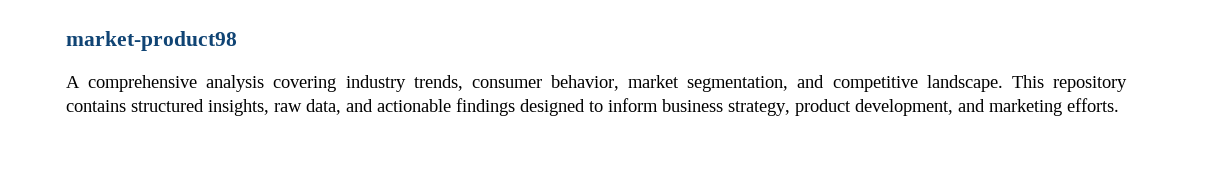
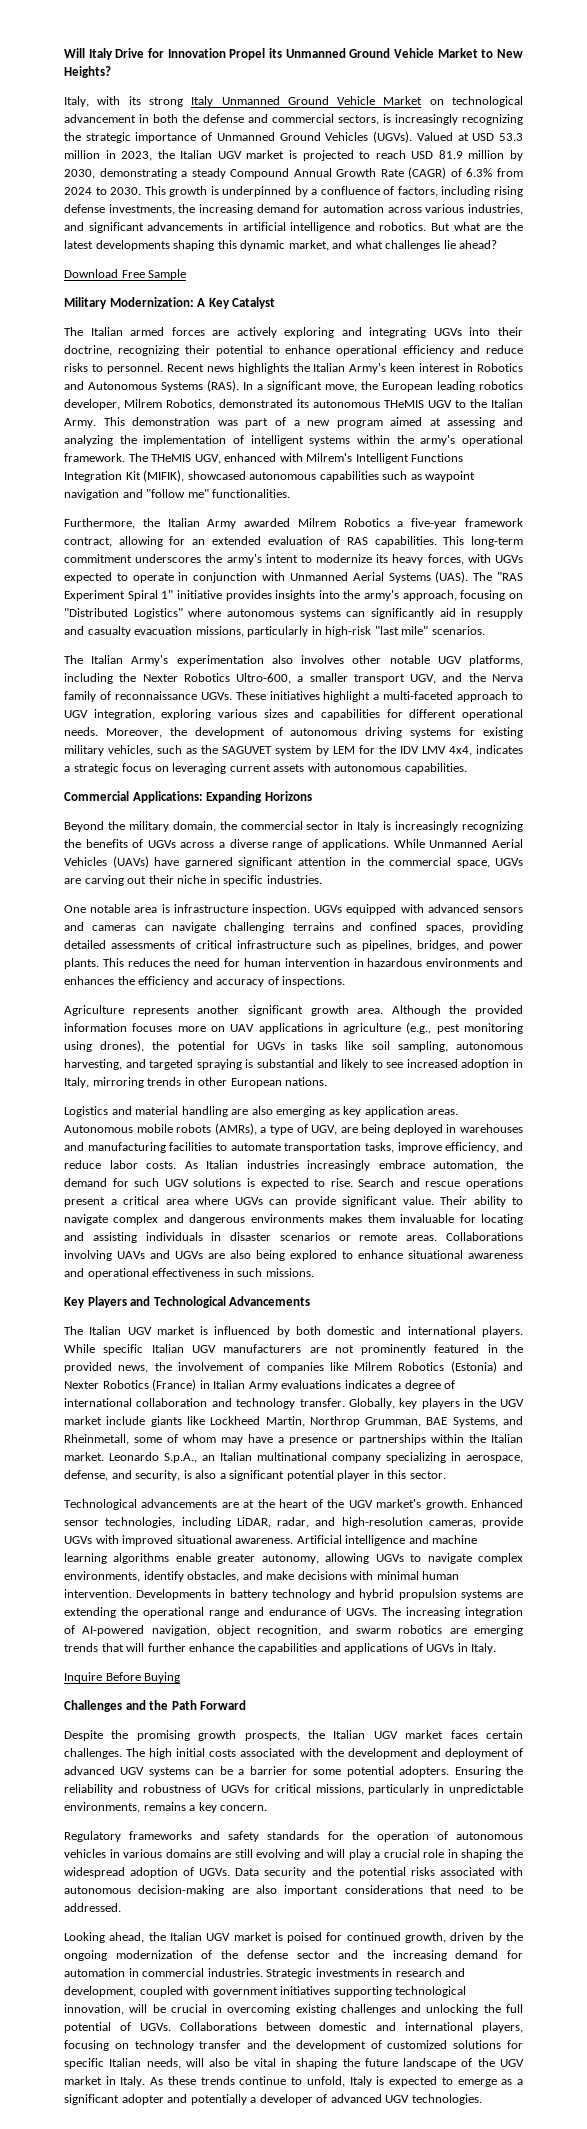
- market-product98
- A comprehensive analysis covering industry trends, consumer behavior, market segmentation, and competitive landscape. This repository contains structured insights, raw data, and actionable findings designed to inform business strategy, product development, and marketing efforts.
+ Will Italy Drive for Innovation Propel its Unmanned Ground Vehicle Market to New Heights?
+ Italy, with its strong Italy Unmanned Ground Vehicle Market on technological advancement in both the defense and commercial sectors, is increasingly recognizing the strategic importance of Unmanned Ground Vehicles (UGVs). Valued at USD 53.3 million in 2023, the Italian UGV market is projected to reach USD 81.9 million by 2030, demonstrating a steady Compound Annual Growth Rate (CAGR) of 6.3% from 2024 to 2030. This growth is underpinned by a confluence of factors, including rising defense investments, the increasing demand for automation across various industries, and significant advancements in artificial intelligence and robotics. But what are the latest developments shaping this dynamic market, and what challenges lie ahead?
+ Download Free Sample
+ Military Modernization: A Key Catalyst
+ The Italian armed forces are actively exploring and integrating UGVs into their doctrine, recognizing their potential to enhance operational efficiency and reduce risks to personnel. Recent news highlights the Italian Army's keen interest in Robotics and Autonomous Systems (RAS). In a significant move, the European leading robotics developer, Milrem Robotics, demonstrated its autonomous THeMIS UGV to the Italian Army. This demonstration was part of a new program aimed at assessing and analyzing the implementation of intelligent systems within the army's operational framework. The THeMIS UGV, enhanced with Milrem's Intelligent Functions Integration Kit (MIFIK), showcased autonomous capabilities such as waypoint navigation and "follow me" functionalities.
+ Furthermore, the Italian Army awarded Milrem Robotics a five-year framework contract, allowing for an extended evaluation of RAS capabilities. This long-term commitment underscores the army's intent to modernize its heavy forces, with UGVs expected to operate in conjunction with Unmanned Aerial Systems (UAS). The "RAS Experiment Spiral 1" initiative provides insights into the army's approach, focusing on "Distributed Logistics" where autonomous systems can significantly aid in resupply and casualty evacuation missions, particularly in high-risk "last mile" scenarios.
+ The Italian Army's experimentation also involves other notable UGV platforms, including the Nexter Robotics Ultro-600, a smaller transport UGV, and the Nerva family of reconnaissance UGVs. These initiatives highlight a multi-faceted approach to UGV integration, exploring various sizes and capabilities for different operational needs. Moreover, the development of autonomous driving systems for existing military vehicles, such as the SAGUVET system by LEM for the IDV LMV 4x4, indicates a strategic focus on leveraging current assets with autonomous capabilities.
+ Commercial Applications: Expanding Horizons
+ Beyond the military domain, the commercial sector in Italy is increasingly recognizing the benefits of UGVs across a diverse range of applications. While Unmanned Aerial Vehicles (UAVs) have garnered significant attention in the commercial space, UGVs are carving out their niche in specific industries.
+ One notable area is infrastructure inspection. UGVs equipped with advanced sensors and cameras can navigate challenging terrains and confined spaces, providing detailed assessments of critical infrastructure such as pipelines, bridges, and power plants. This reduces the need for human intervention in hazardous environments and enhances the efficiency and accuracy of inspections.
+ Agriculture represents another significant growth area. Although the provided information focuses more on UAV applications in agriculture (e.g., pest monitoring using drones), the potential for UGVs in tasks like soil sampling, autonomous harvesting, and targeted spraying is substantial and likely to see increased adoption in Italy, mirroring trends in other European nations.
+ Logistics and material handling are also emerging as key application areas. Autonomous mobile robots (AMRs), a type of UGV, are being deployed in warehouses and manufacturing facilities to automate transportation tasks, improve efficiency, and reduce labor costs. As Italian industries increasingly embrace automation, the demand for such UGV solutions is expected to rise. Search and rescue operations present a critical area where UGVs can provide significant value. Their ability to navigate complex and dangerous environments makes them invaluable for locating and assisting individuals in disaster scenarios or remote areas. Collaborations involving UAVs and UGVs are also being explored to enhance situational awareness and operational effectiveness in such missions.
+ Key Players and Technological Advancements
+ The Italian UGV market is influenced by both domestic and international players. While specific Italian UGV manufacturers are not prominently featured in the provided news, the involvement of companies like Milrem Robotics (Estonia) and Nexter Robotics (France) in Italian Army evaluations indicates a degree of international collaboration and technology transfer. Globally, key players in the UGV market include giants like Lockheed Martin, Northrop Grumman, BAE Systems, and Rheinmetall, some of whom may have a presence or partnerships within the Italian market. Leonardo S.p.A., an Italian multinational company specializing in aerospace, defense, and security, is also a significant potential player in this sector.
+ Technological advancements are at the heart of the UGV market's growth. Enhanced sensor technologies, including LiDAR, radar, and high-resolution cameras, provide UGVs with improved situational awareness. Artificial intelligence and machine learning algorithms enable greater autonomy, allowing UGVs to navigate complex environments, identify obstacles, and make decisions with minimal human intervention. Developments in battery technology and hybrid propulsion systems are extending the operational range and endurance of UGVs. The increasing integration of AI-powered navigation, object recognition, and swarm robotics are emerging trends that will further enhance the capabilities and applications of UGVs in Italy.
+ Inquire Before Buying
+ Challenges and the Path Forward
+ Despite the promising growth prospects, the Italian UGV market faces certain challenges. The high initial costs associated with the development and deployment of advanced UGV systems can be a barrier for some potential adopters. Ensuring the reliability and robustness of UGVs for critical missions, particularly in unpredictable environments, remains a key concern.
+ Regulatory frameworks and safety standards for the operation of autonomous vehicles in various domains are still evolving and will play a crucial role in shaping the widespread adoption of UGVs. Data security and the potential risks associated with autonomous decision-making are also important considerations that need to be addressed.
+ Looking ahead, the Italian UGV market is poised for continued growth, driven by the ongoing modernization of the defense sector and the increasing demand for automation in commercial industries. Strategic investments in research and development, coupled with government initiatives supporting technological innovation, will be crucial in overcoming existing challenges and unlocking the full potential of UGVs. Collaborations between domestic and international players, focusing on technology transfer and the development of customized solutions for specific Italian needs, will also be vital in shaping the future landscape of the UGV market in Italy. As these trends continue to unfold, Italy is expected to emerge as a significant adopter and potentially a developer of advanced UGV technologies.

